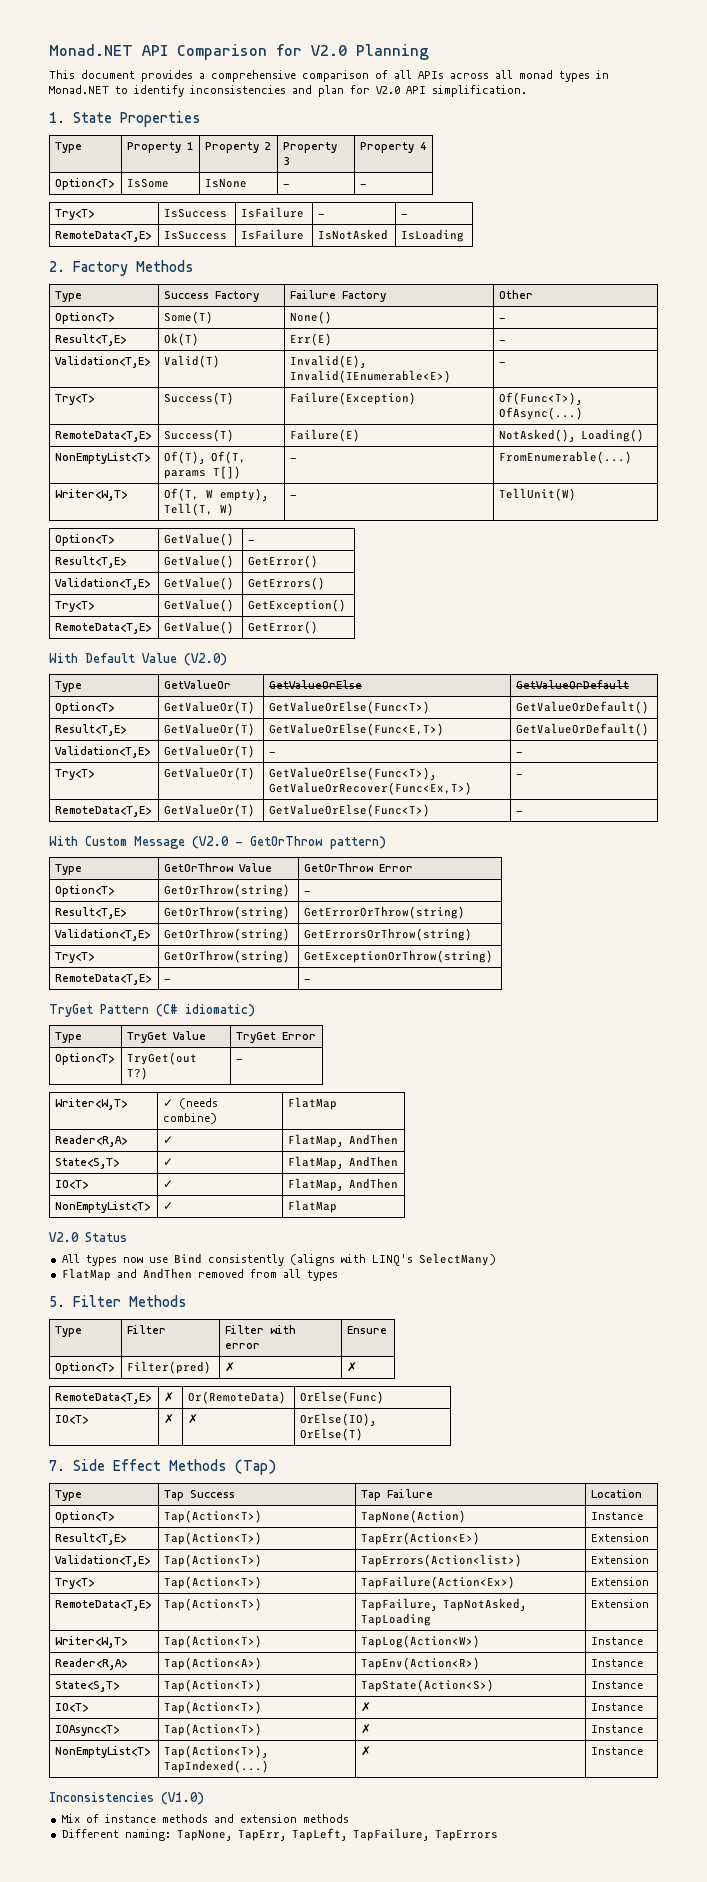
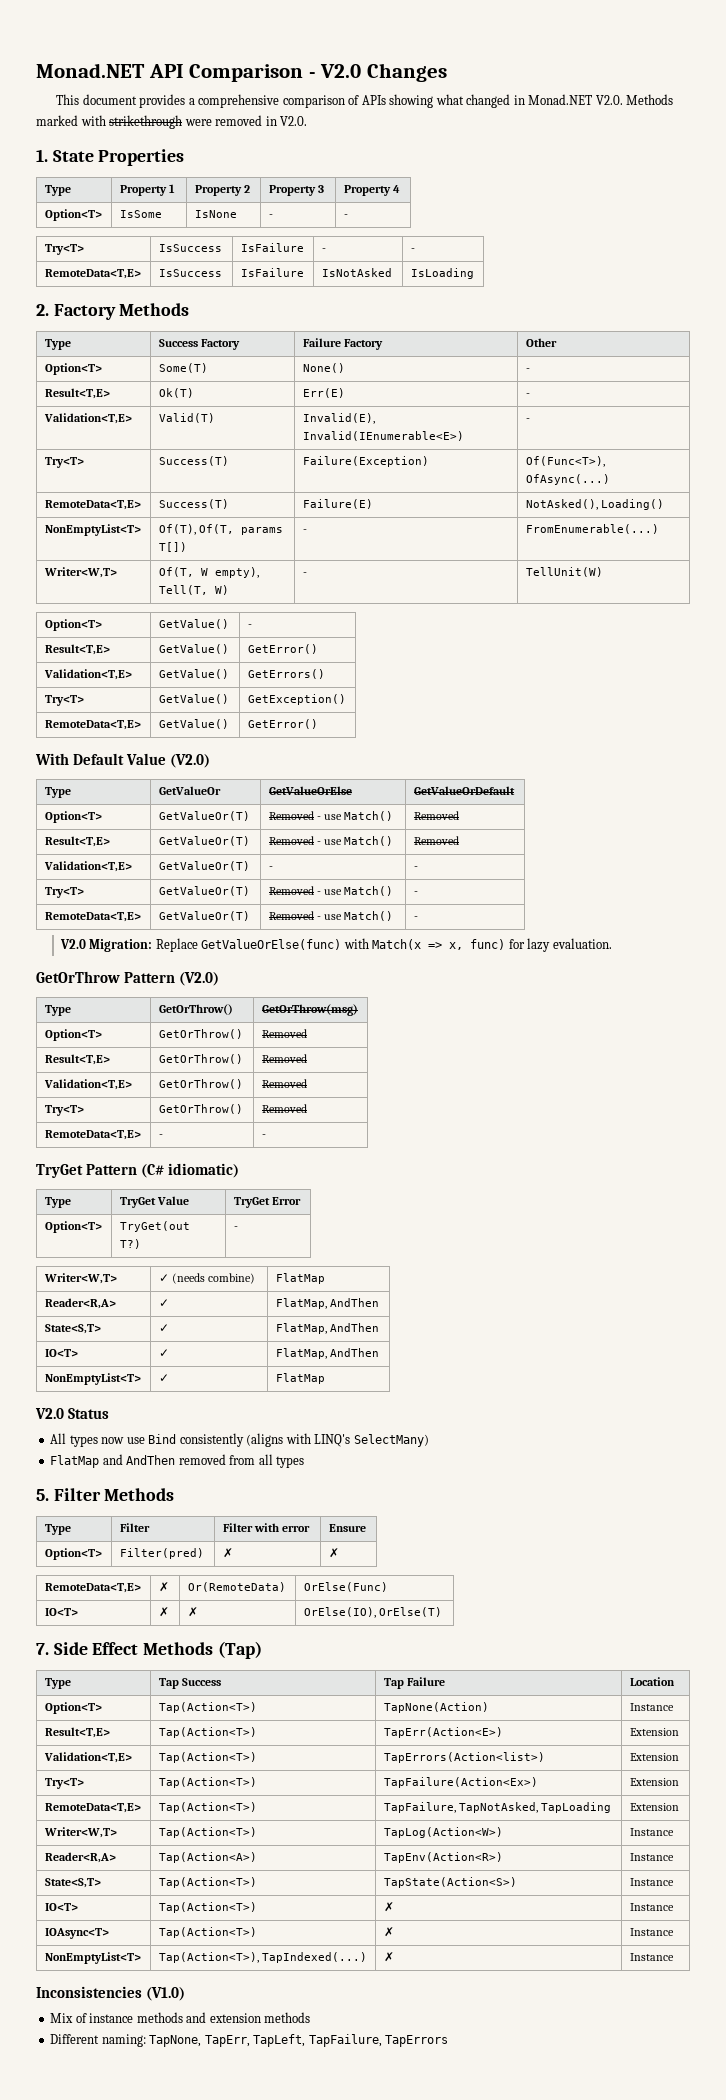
- Monad.NET API Comparison for V2.0 Planning
+ Monad.NET API Comparison - V2.0 Changes
- This document provides a comprehensive comparison of all APIs across all monad types in Monad.NET to identify inconsistencies and plan for V2.0 API simplification.
+ This document provides a comprehensive comparison of APIs showing what changed in Monad.NET V2.0. Methods marked with strikethrough were removed in V2.0.
- Option<T> | GetValueOr(T) | GetValueOrElse(Func<T>) | GetValueOrDefault()
- Result<T,E> | GetValueOr(T) | GetValueOrElse(Func<E,T>) | GetValueOrDefault()
+ Option<T> | GetValueOr(T) | Removed - use Match() | Removed
+ Result<T,E> | GetValueOr(T) | Removed - use Match() | Removed
- Try<T> | GetValueOr(T) | GetValueOrElse(Func<T>), GetValueOrRecover(Func<Ex,T>) | -
+ Try<T> | GetValueOr(T) | Removed - use Match() | -
- RemoteData<T,E> | GetValueOr(T) | GetValueOrElse(Func<T>) | -
- With Custom Message (V2.0 - GetOrThrow pattern)
- Type | GetOrThrow Value | GetOrThrow Error
- Option<T> | GetOrThrow(string) | -
- Result<T,E> | GetOrThrow(string) | GetErrorOrThrow(string)
- Validation<T,E> | GetOrThrow(string) | GetErrorsOrThrow(string)
- Try<T> | GetOrThrow(string) | GetExceptionOrThrow(string)
+ RemoteData<T,E> | GetValueOr(T) | Removed - use Match() | -
+ V2.0 Migration: Replace GetValueOrElse(func) with Match(x => x, func) for lazy evaluation.
+ GetOrThrow Pattern (V2.0)
+ Type | GetOrThrow() | GetOrThrow(msg)
+ Option<T> | GetOrThrow() | Removed
+ Result<T,E> | GetOrThrow() | Removed
+ Validation<T,E> | GetOrThrow() | Removed
+ Try<T> | GetOrThrow() | Removed

